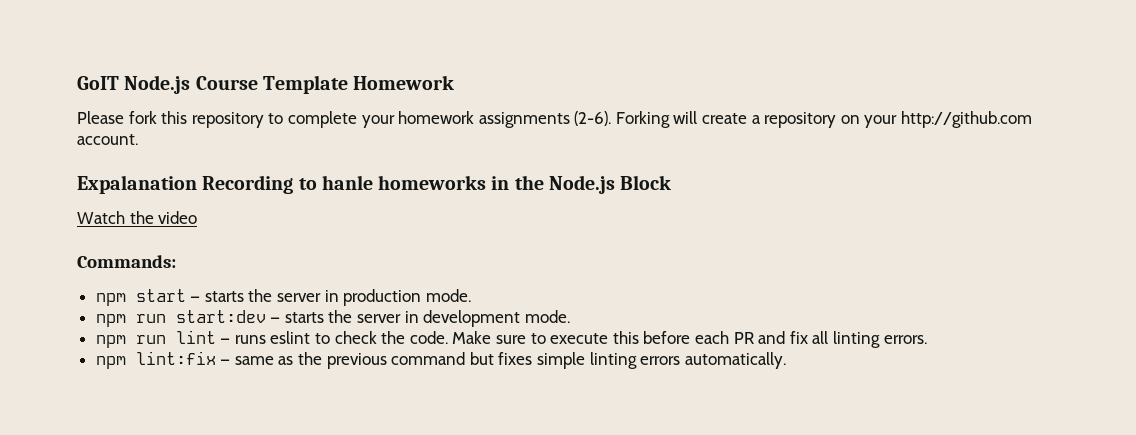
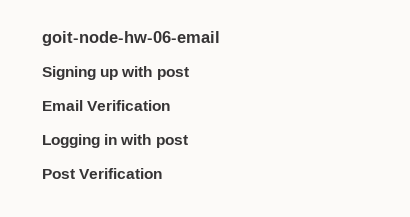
- GoIT Node.js Course Template Homework
- Please fork this repository to complete your homework assignments (2-6). Forking will create a repository on your http://github.com account.
- Expalanation Recording to hanle homeworks in the Node.js Block
- Watch the video
- Commands:
- npm start — starts the server in production mode.
- npm run start:dev — starts the server in development mode.
- npm run lint — runs eslint to check the code. Make sure to execute this before each PR and fix all linting errors.
- npm lint:fix — same as the previous command but fixes simple linting errors automatically.
+ goit-node-hw-06-email
+ Signing up with post
+ Email Verification
+ Logging in with post
+ Post Verification

